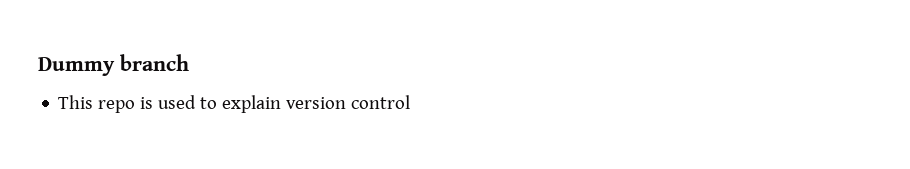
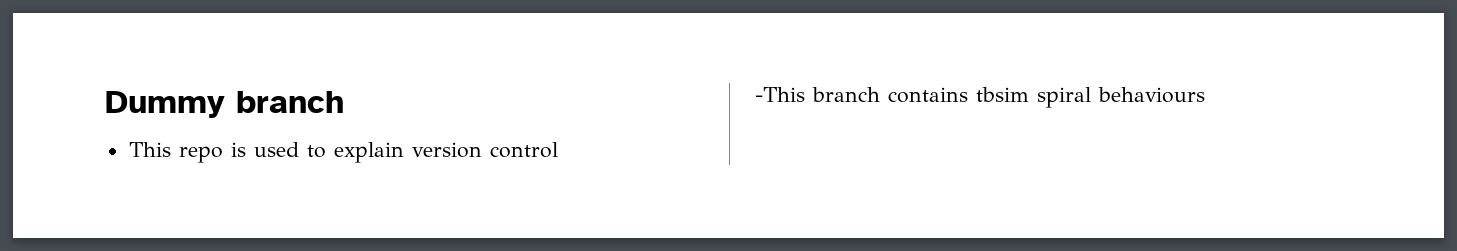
+ -This branch contains tbsim spiral behaviours

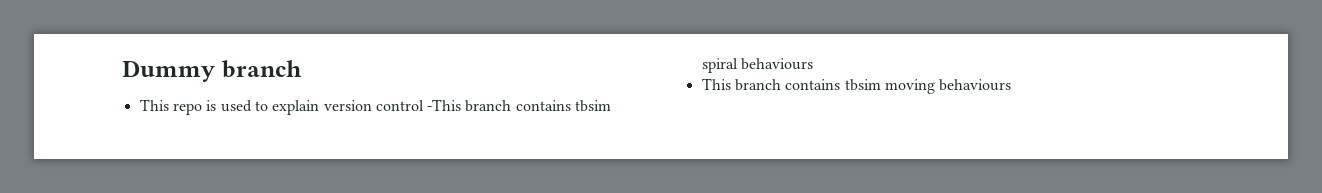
- This repo is used to explain version control
- -This branch contains tbsim spiral behaviours
+ This repo is used to explain version control -This branch contains tbsim spiral behaviours
+ This branch contains tbsim moving behaviours

